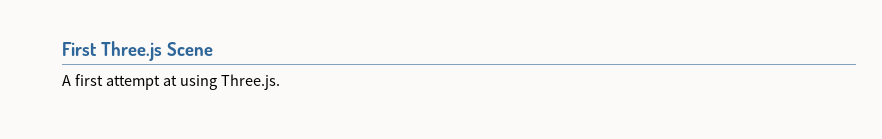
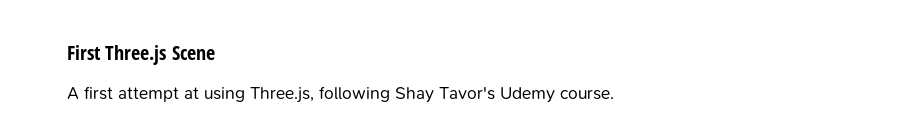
- A first attempt at using Three.js.
+ A first attempt at using Three.js, following Shay Tavor's Udemy course.

